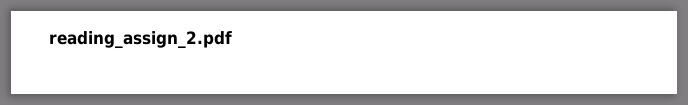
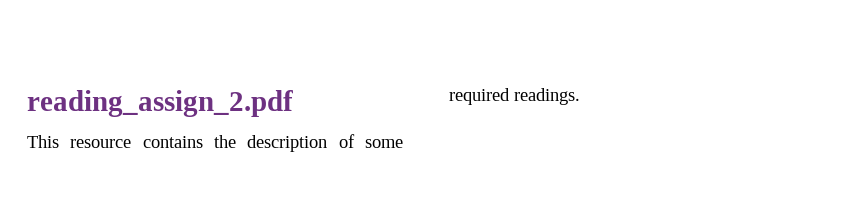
+ This resource contains the description of some required readings.

